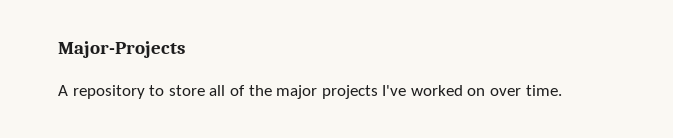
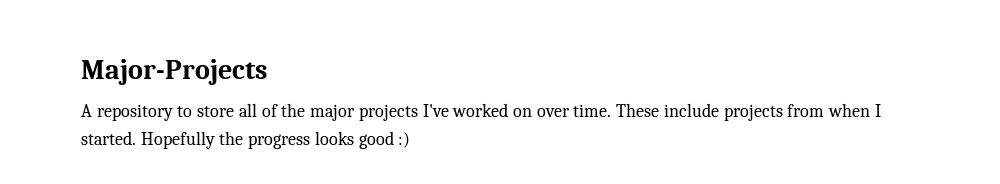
+ These include projects from when I started. Hopefully the progress looks good :)

